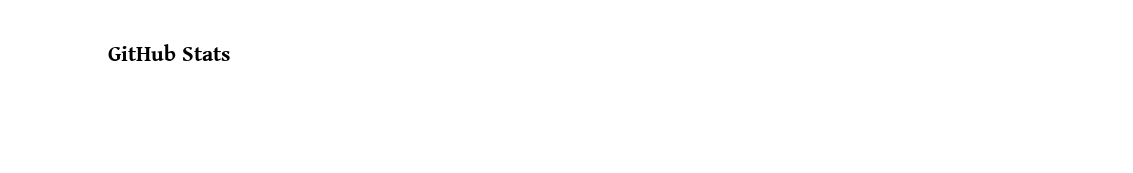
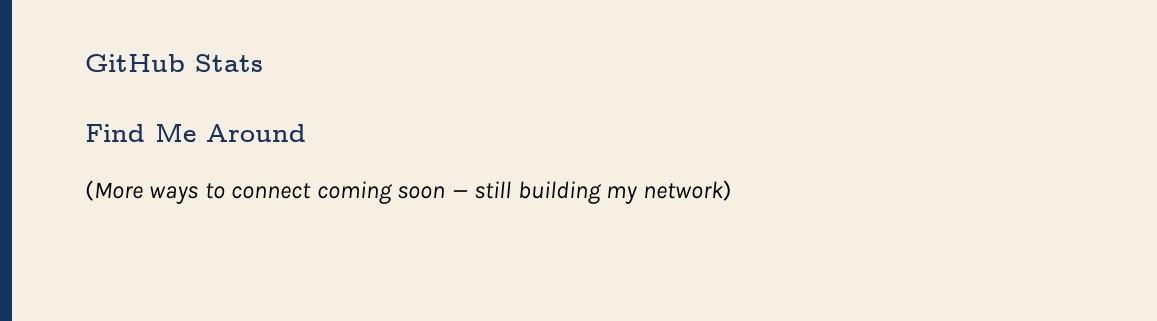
+ Find Me Around
+ (More ways to connect coming soon — still building my network)

